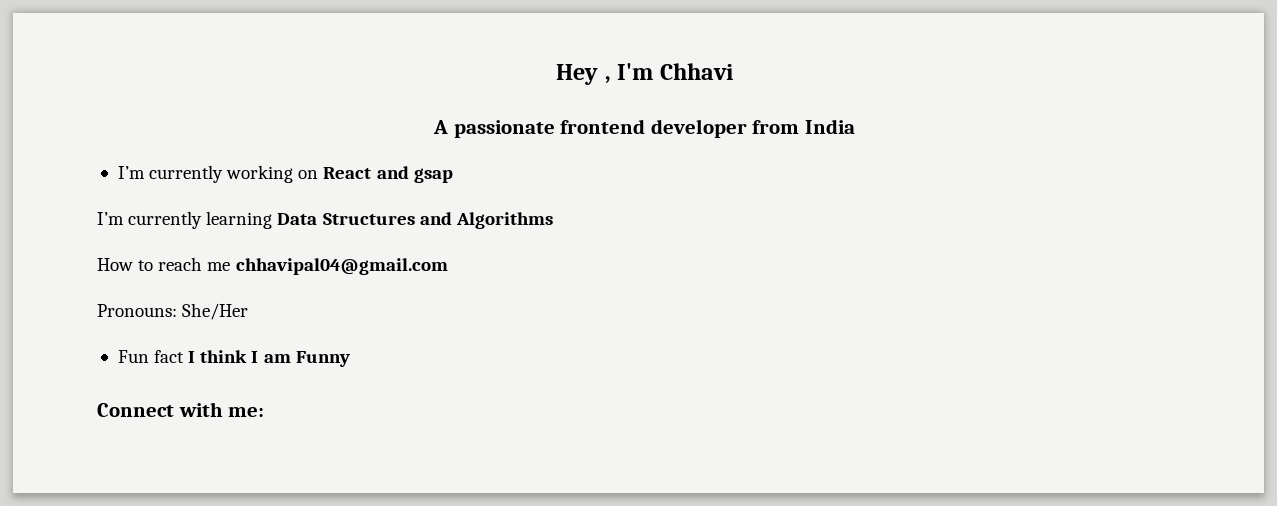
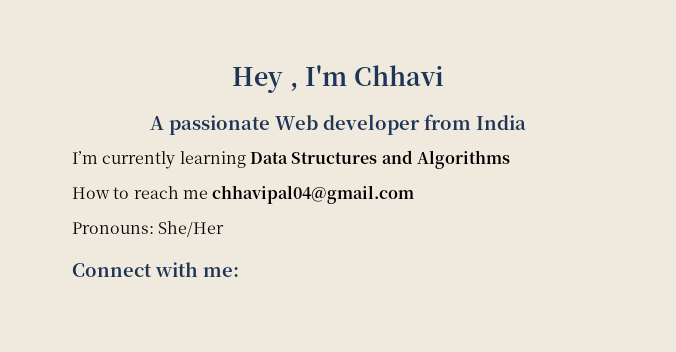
- A passionate frontend developer from India
+ A passionate Web developer from India
- I’m currently working on React and gsap
- Fun fact I think I am Funny

